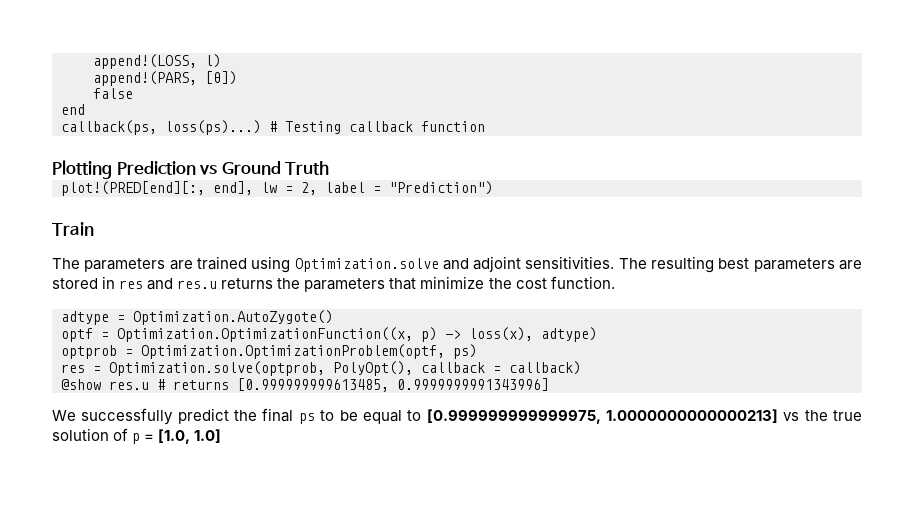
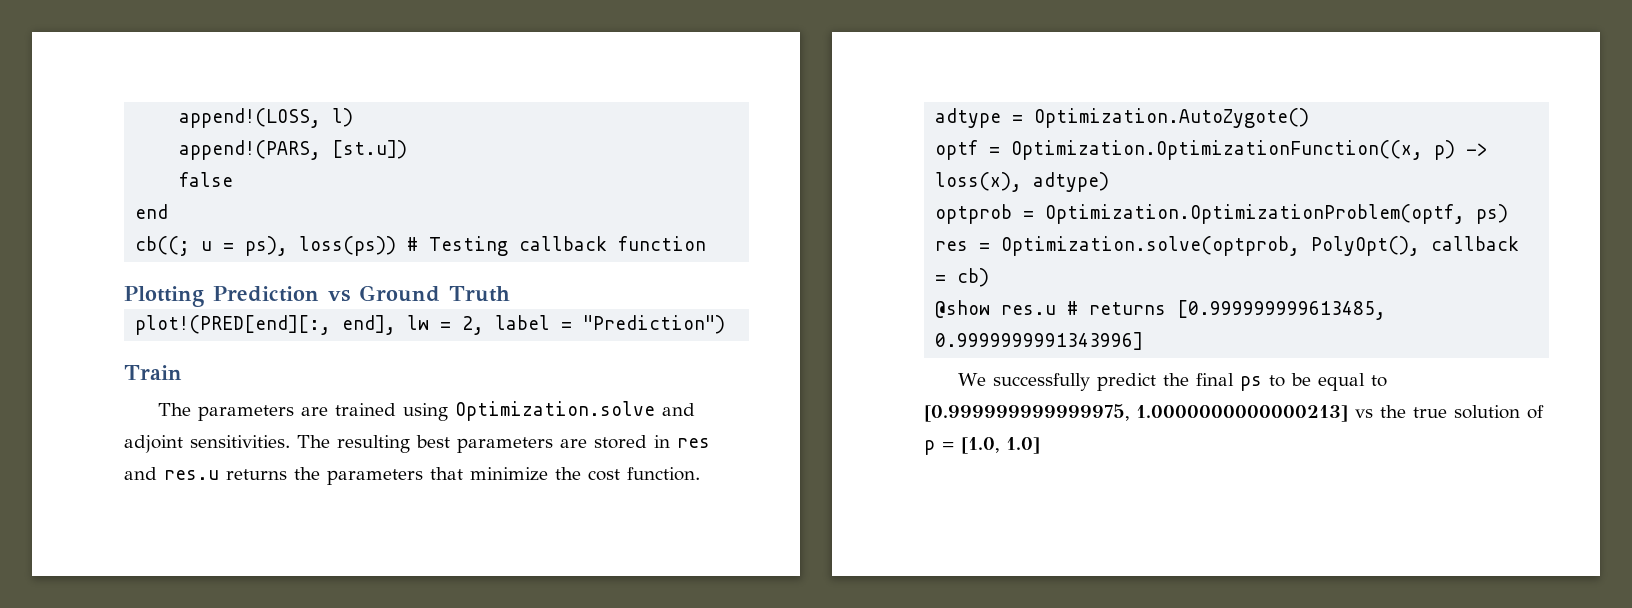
- append!(PARS, [θ])
+ append!(PARS, [st.u])
- callback(ps, loss(ps)...) # Testing callback function
+ cb((; u = ps), loss(ps)) # Testing callback function
- res = Optimization.solve(optprob, PolyOpt(), callback = callback)
+ res = Optimization.solve(optprob, PolyOpt(), callback = cb)

